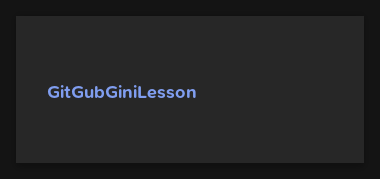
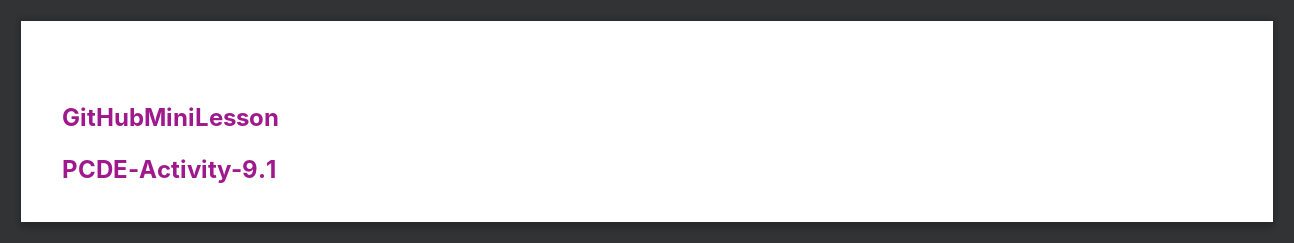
- GitGubGiniLesson
+ GitHubMiniLesson
+ PCDE-Activity-9.1

